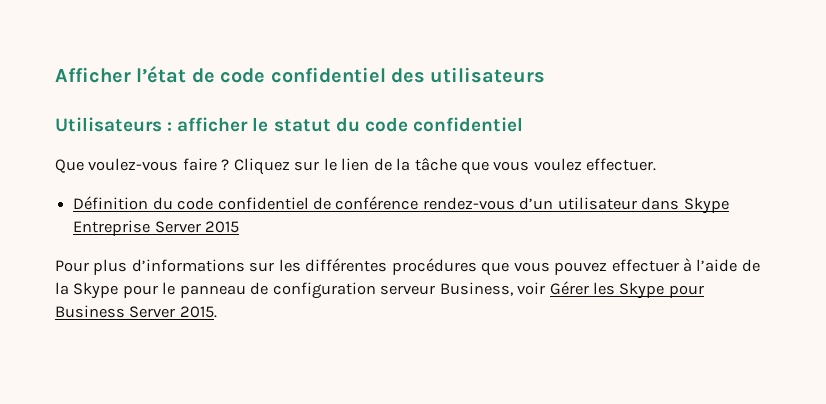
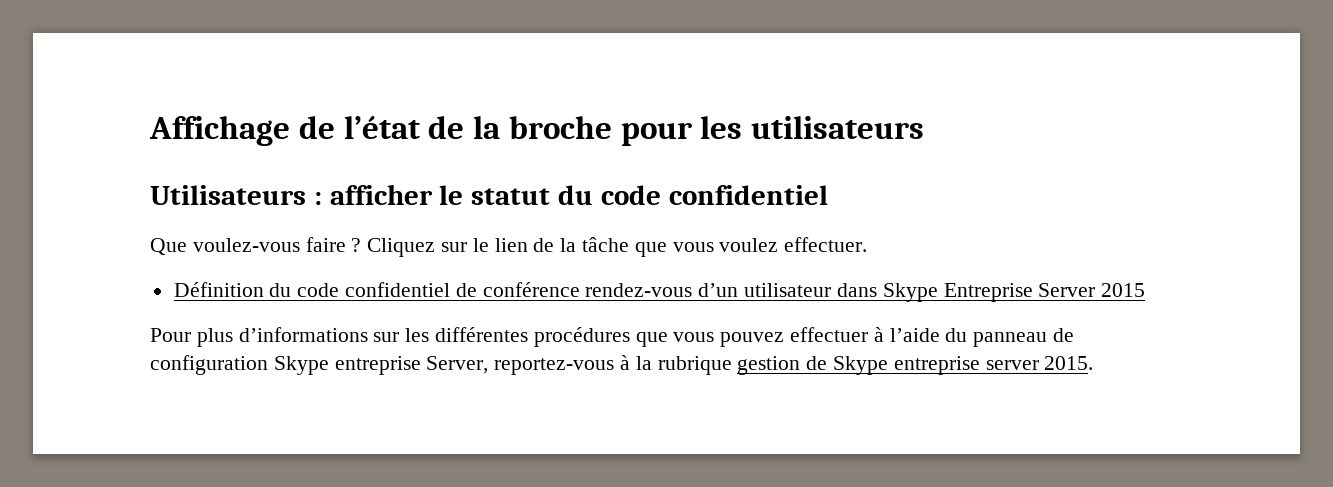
- Afficher l’état de code confidentiel des utilisateurs
+ Affichage de l’état de la broche pour les utilisateurs
- Pour plus d’informations sur les différentes procédures que vous pouvez effectuer à l’aide de la Skype pour le panneau de configuration serveur Business, voir Gérer les Skype pour Business Server 2015.
+ Pour plus d’informations sur les différentes procédures que vous pouvez effectuer à l’aide du panneau de configuration Skype entreprise Server, reportez-vous à la rubrique gestion de Skype entreprise server 2015.

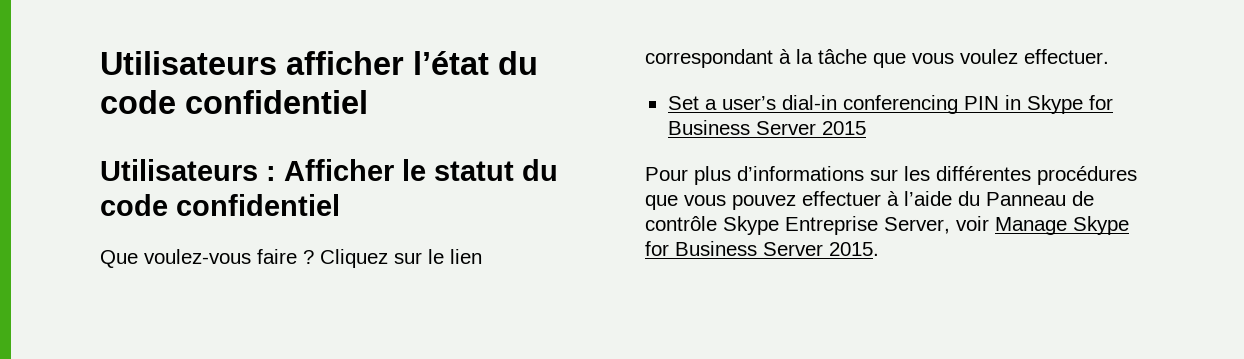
- Affichage de l’état de la broche pour les utilisateurs
+ Utilisateurs afficher l’état du code confidentiel
- Utilisateurs : afficher le statut du code confidentiel
+ Utilisateurs : Afficher le statut du code confidentiel
- Cliquez sur le lien de la tâche que vous voulez effectuer.
+ Cliquez sur le lien correspondant à la tâche que vous voulez effectuer.
- Définition du code confidentiel de conférence rendez-vous d’un utilisateur dans Skype Entreprise Server 2015
+ Set a user’s dial-in conferencing PIN in Skype for Business Server 2015
- Pour plus d’informations sur les différentes procédures que vous pouvez effectuer à l’aide du panneau de configuration Skype entreprise Server, reportez-vous à la rubrique gestion de Skype entreprise server 2015.
+ Pour plus d’informations sur les différentes procédures que vous pouvez effectuer à l’aide du Panneau de contrôle Skype Entreprise Server, voir Manage Skype for Business Server 2015.

